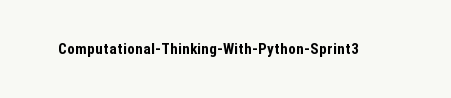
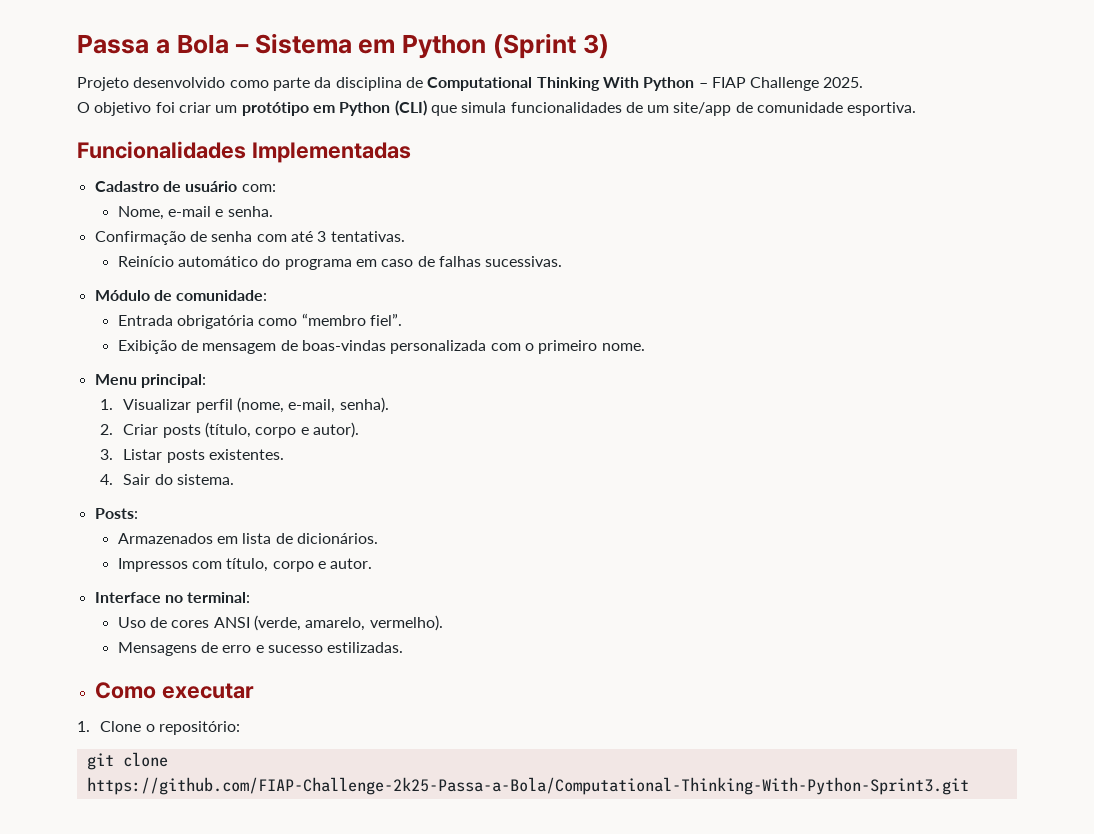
- Computational-Thinking-With-Python-Sprint3
+ Passa a Bola – Sistema em Python (Sprint 3)
+ Projeto desenvolvido como parte da disciplina de Computational Thinking With Python – FIAP Challenge 2025.
+ O objetivo foi criar um protótipo em Python (CLI) que simula funcionalidades de um site/app de comunidade esportiva.
+ Funcionalidades Implementadas
+ Cadastro de usuário com:
+ Nome, e-mail e senha.
+ Confirmação de senha com até 3 tentativas.
+ Reinício automático do programa em caso de falhas sucessivas.
+ Módulo de comunidade:
+ Entrada obrigatória como “membro fiel”.
+ Exibição de mensagem de boas-vindas personalizada com o primeiro nome.
+ Menu principal:
+ 1. Visualizar perfil (nome, e-mail, senha).
+ 2. Criar posts (título, corpo e autor).
+ 3. Listar posts existentes.
+ 4. Sair do sistema.
+ Posts:
+ Armazenados em lista de dicionários.
+ Impressos com título, corpo e autor.
+ Interface no terminal:
+ Uso de cores ANSI (verde, amarelo, vermelho).
+ Mensagens de erro e sucesso estilizadas.
+ Como executar
+ 1. Clone o repositório:
+ git clone https://github.com/FIAP-Challenge-2k25-Passa-a-Bola/Computational-Thinking-With-Python-Sprint3.git

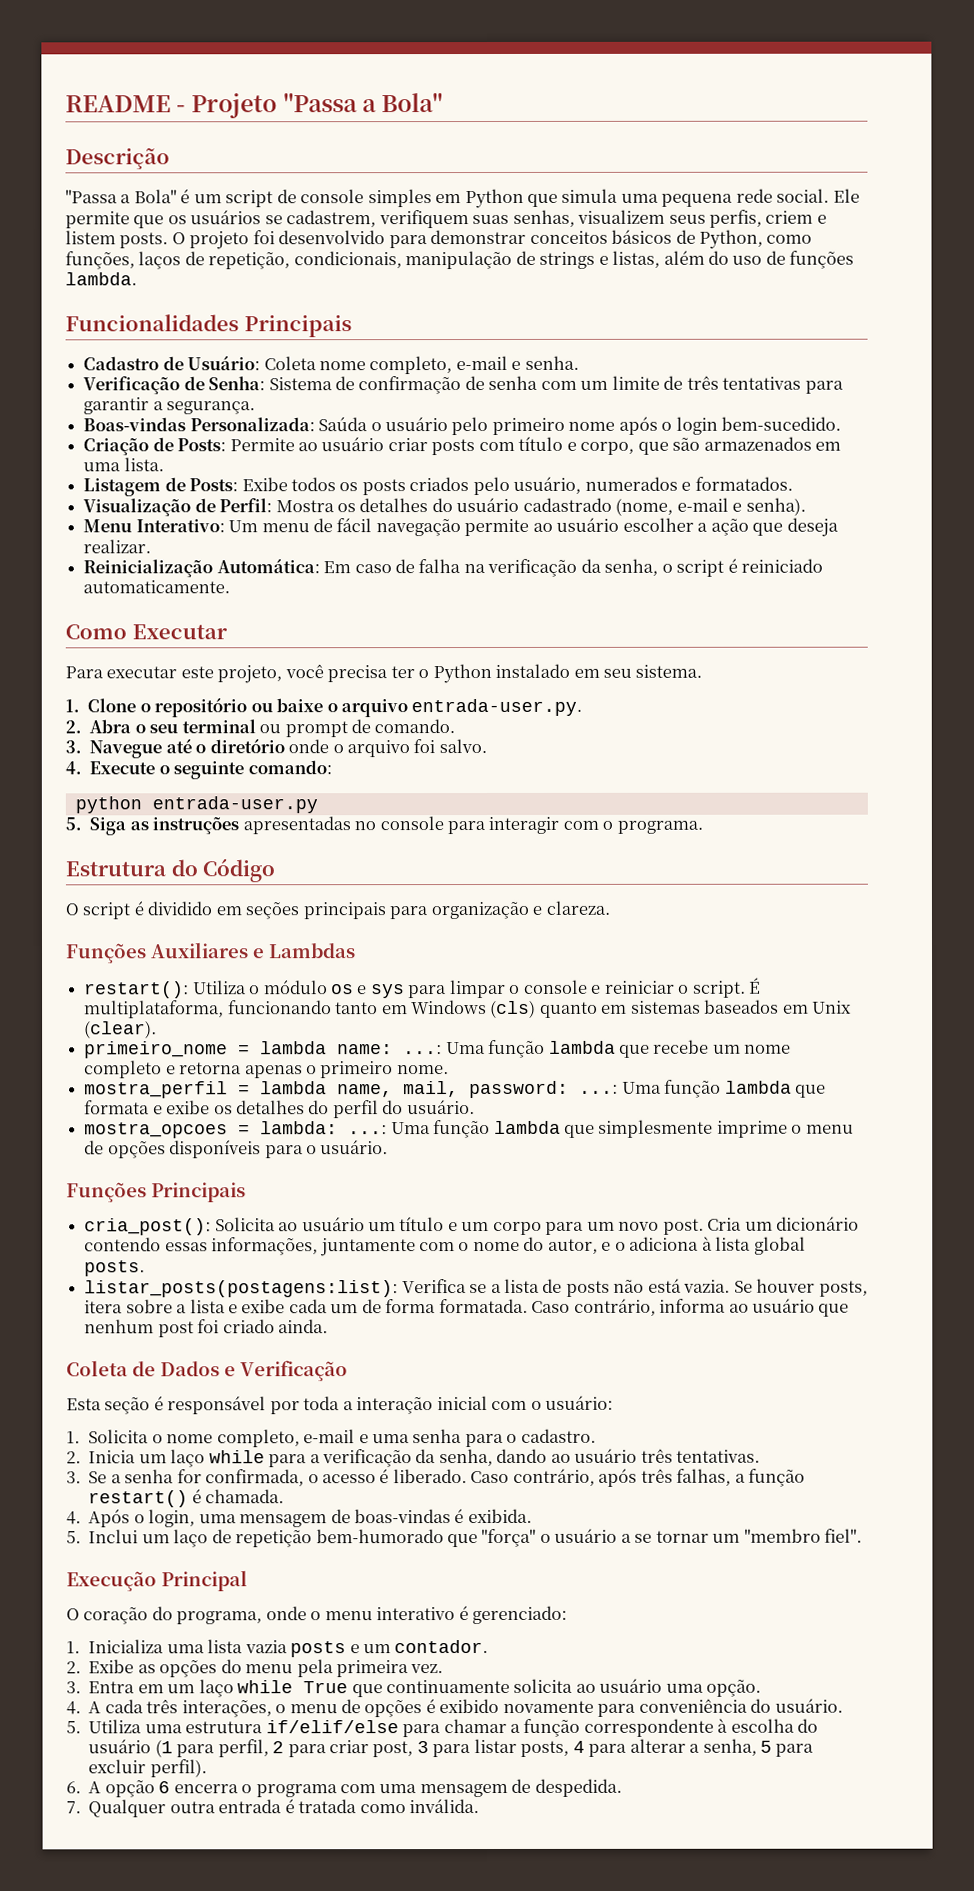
- Passa a Bola – Sistema em Python (Sprint 3)
- Projeto desenvolvido como parte da disciplina de Computational Thinking With Python – FIAP Challenge 2025.
- O objetivo foi criar um protótipo em Python (CLI) que simula funcionalidades de um site/app de comunidade esportiva.
+ README - Projeto "Passa a Bola"
+ Descrição
+ "Passa a Bola" é um script de console simples em Python que simula uma pequena rede social. Ele permite que os usuários se cadastrem, verifiquem suas senhas, visualizem seus perfis, criem e listem posts. O projeto foi desenvolvido para demonstrar conceitos básicos de Python, como funções, laços de repetição, condicionais, manipulação de strings e listas, além do uso de funções lambda.
- Funcionalidades Implementadas
+ Funcionalidades Principais
- Cadastro de usuário com:
- Nome, e-mail e senha.
+ Cadastro de Usuário: Coleta nome completo, e-mail e senha.
- Confirmação de senha com até 3 tentativas.
- Reinício automático do programa em caso de falhas sucessivas.
- Módulo de comunidade:
- Entrada obrigatória como “membro fiel”.
- Exibição de mensagem de boas-vindas personalizada com o primeiro nome.
- Menu principal:
- 1. Visualizar perfil (nome, e-mail, senha).
- 2. Criar posts (título, corpo e autor).
- 3. Listar posts existentes.
- 4. Sair do sistema.
- Posts:
- Armazenados em lista de dicionários.
- Impressos com título, corpo e autor.
- Interface no terminal:
- Uso de cores ANSI (verde, amarelo, vermelho).
- Mensagens de erro e sucesso estilizadas.
- Como executar
- 1. Clone o repositório:
- git clone https://github.com/FIAP-Challenge-2k25-Passa-a-Bola/Computational-Thinking-With-Python-Sprint3.git
+ Verificação de Senha: Sistema de confirmação de senha com um limite de três tentativas para garantir a segurança.
+ Boas-vindas Personalizada: Saúda o usuário pelo primeiro nome após o login bem-sucedido.
+ Criação de Posts: Permite ao usuário criar posts com título e corpo, que são armazenados em uma lista.
+ Listagem de Posts: Exibe todos os posts criados pelo usuário, numerados e formatados.
+ Visualização de Perfil: Mostra os detalhes do usuário cadastrado (nome, e-mail e senha).
+ Menu Interativo: Um menu de fácil navegação permite ao usuário escolher a ação que deseja realizar.
+ Reinicialização Automática: Em caso de falha na verificação da senha, o script é reiniciado automaticamente.
+ Como Executar
+ Para executar este projeto, você precisa ter o Python instalado em seu sistema.
+ 1. Clone o repositório ou baixe o arquivo entrada-user.py.
+ 2. Abra o seu terminal ou prompt de comando.
+ 3. Navegue até o diretório onde o arquivo foi salvo.
+ 4. Execute o seguinte comando:
+ python entrada-user.py
+ 5. Siga as instruções apresentadas no console para interagir com o programa.
+ Estrutura do Código
+ O script é dividido em seções principais para organização e clareza.
+ Funções Auxiliares e Lambdas
+ restart(): Utiliza o módulo os e sys para limpar o console e reiniciar o script. É multiplataforma, funcionando tanto em Windows (cls) quanto em sistemas baseados em Unix (clear).
+ primeiro_nome = lambda name: ...: Uma função lambda que recebe um nome completo e retorna apenas o primeiro nome.
+ mostra_perfil = lambda name, mail, password: ...: Uma função lambda que formata e exibe os detalhes do perfil do usuário.
+ mostra_opcoes = lambda: ...: Uma função lambda que simplesmente imprime o menu de opções disponíveis para o usuário.
+ Funções Principais
+ cria_post(): Solicita ao usuário um título e um corpo para um novo post. Cria um dicionário contendo essas informações, juntamente com o nome do autor, e o adiciona à lista global posts.
+ listar_posts(postagens:list): Verifica se a lista de posts não está vazia. Se houver posts, itera sobre a lista e exibe cada um de forma formatada. Caso contrário, informa ao usuário que nenhum post foi criado ainda.
+ Coleta de Dados e Verificação
+ Esta seção é responsável por toda a interação inicial com o usuário:
+ 1. Solicita o nome completo, e-mail e uma senha para o cadastro.
+ 2. Inicia um laço while para a verificação da senha, dando ao usuário três tentativas.
+ 3. Se a senha for confirmada, o acesso é liberado. Caso contrário, após três falhas, a função restart() é chamada.
+ 4. Após o login, uma mensagem de boas-vindas é exibida.
+ 5. Inclui um laço de repetição bem-humorado que "força" o usuário a se tornar um "membro fiel".
+ Execução Principal
+ O coração do programa, onde o menu interativo é gerenciado:
+ 1. Inicializa uma lista vazia posts e um contador.
+ 2. Exibe as opções do menu pela primeira vez.
+ 3. Entra em um laço while True que continuamente solicita ao usuário uma opção.
+ 4. A cada três interações, o menu de opções é exibido novamente para conveniência do usuário.
+ 5. Utiliza uma estrutura if/elif/else para chamar a função correspondente à escolha do usuário (1 para perfil, 2 para criar post, 3 para listar posts, 4 para alterar a senha, 5 para excluir perfil).
+ 6. A opção 6 encerra o programa com uma mensagem de despedida.
+ 7. Qualquer outra entrada é tratada como inválida.

